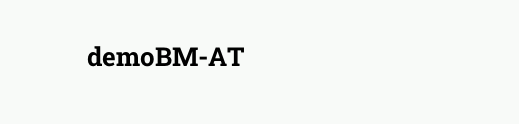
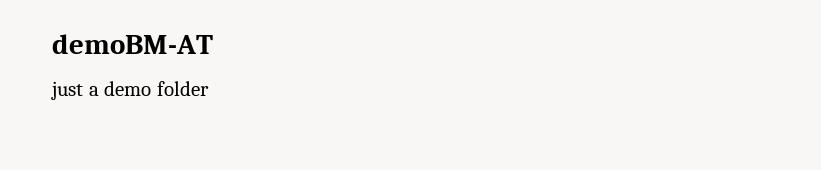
+ just a demo folder

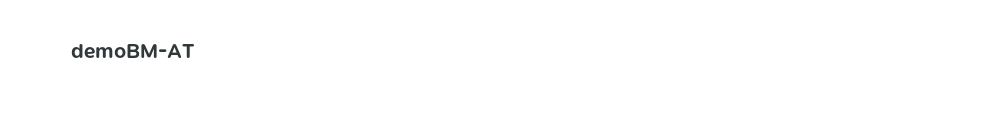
- just a demo folder

